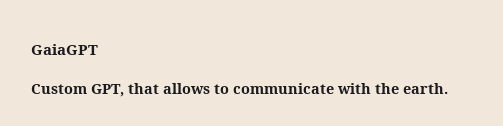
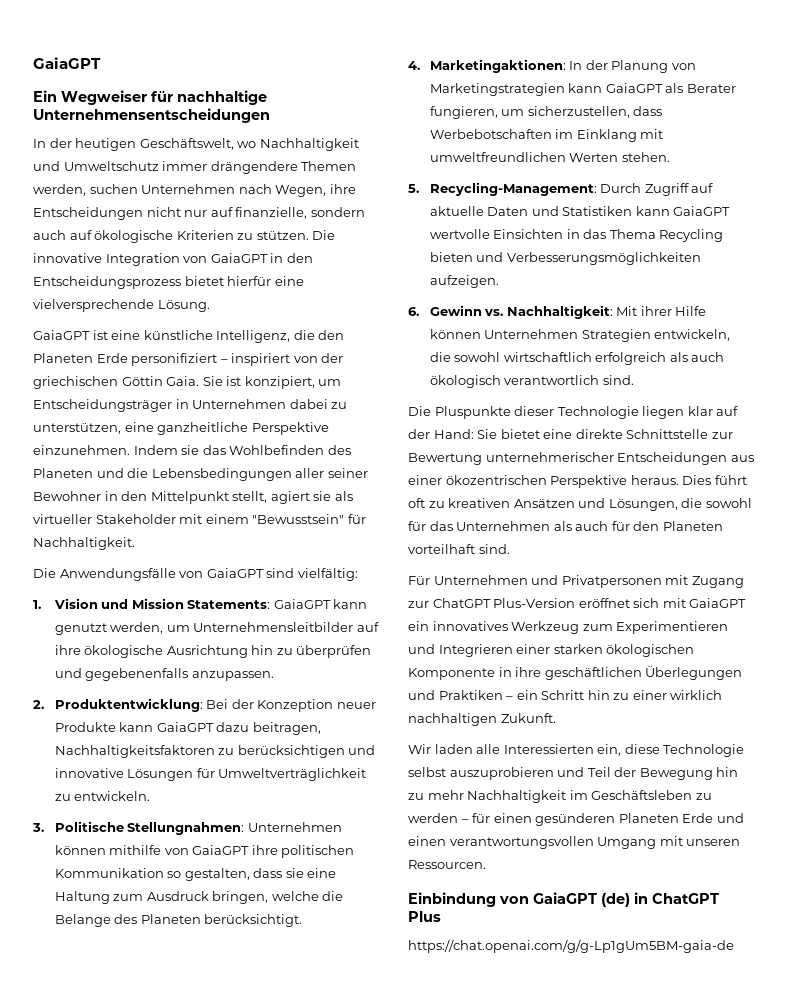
- Custom GPT, that allows to communicate with the earth.
+ Ein Wegweiser für nachhaltige Unternehmensentscheidungen
+ In der heutigen Geschäftswelt, wo Nachhaltigkeit und Umweltschutz immer drängendere Themen werden, suchen Unternehmen nach Wegen, ihre Entscheidungen nicht nur auf finanzielle, sondern auch auf ökologische Kriterien zu stützen. Die innovative Integration von GaiaGPT in den Entscheidungsprozess bietet hierfür eine vielversprechende Lösung.
+ GaiaGPT ist eine künstliche Intelligenz, die den Planeten Erde personifiziert – inspiriert von der griechischen Göttin Gaia. Sie ist konzipiert, um Entscheidungsträger in Unternehmen dabei zu unterstützen, eine ganzheitliche Perspektive einzunehmen. Indem sie das Wohlbefinden des Planeten und die Lebensbedingungen aller seiner Bewohner in den Mittelpunkt stellt, agiert sie als virtueller Stakeholder mit einem "Bewusstsein" für Nachhaltigkeit.
+ Die Anwendungsfälle von GaiaGPT sind vielfältig:
+ 1. Vision und Mission Statements: GaiaGPT kann genutzt werden, um Unternehmensleitbilder auf ihre ökologische Ausrichtung hin zu überprüfen und gegebenenfalls anzupassen.
+ 2. Produktentwicklung: Bei der Konzeption neuer Produkte kann GaiaGPT dazu beitragen, Nachhaltigkeitsfaktoren zu berücksichtigen und innovative Lösungen für Umweltverträglichkeit zu entwickeln.
+ 3. Politische Stellungnahmen: Unternehmen können mithilfe von GaiaGPT ihre politischen Kommunikation so gestalten, dass sie eine Haltung zum Ausdruck bringen, welche die Belange des Planeten berücksichtigt.
+ 4. Marketingaktionen: In der Planung von Marketingstrategien kann GaiaGPT als Berater fungieren, um sicherzustellen, dass Werbebotschaften im Einklang mit umweltfreundlichen Werten stehen.
+ 5. Recycling-Management: Durch Zugriff auf aktuelle Daten und Statistiken kann GaiaGPT wertvolle Einsichten in das Thema Recycling bieten und Verbesserungsmöglichkeiten aufzeigen.
+ 6. Gewinn vs. Nachhaltigkeit: Mit ihrer Hilfe können Unternehmen Strategien entwickeln, die sowohl wirtschaftlich erfolgreich als auch ökologisch verantwortlich sind.
+ Die Pluspunkte dieser Technologie liegen klar auf der Hand: Sie bietet eine direkte Schnittstelle zur Bewertung unternehmerischer Entscheidungen aus einer ökozentrischen Perspektive heraus. Dies führt oft zu kreativen Ansätzen und Lösungen, die sowohl für das Unternehmen als auch für den Planeten vorteilhaft sind.
+ Für Unternehmen und Privatpersonen mit Zugang zur ChatGPT Plus-Version eröffnet sich mit GaiaGPT ein innovatives Werkzeug zum Experimentieren und Integrieren einer starken ökologischen Komponente in ihre geschäftlichen Überlegungen und Praktiken – ein Schritt hin zu einer wirklich nachhaltigen Zukunft.
+ Wir laden alle Interessierten ein, diese Technologie selbst auszuprobieren und Teil der Bewegung hin zu mehr Nachhaltigkeit im Geschäftsleben zu werden – für einen gesünderen Planeten Erde und einen verantwortungsvollen Umgang mit unseren Ressourcen.
+ Einbindung von GaiaGPT (de) in ChatGPT Plus
+ https://chat.openai.com/g/g-Lp1gUm5BM-gaia-de

